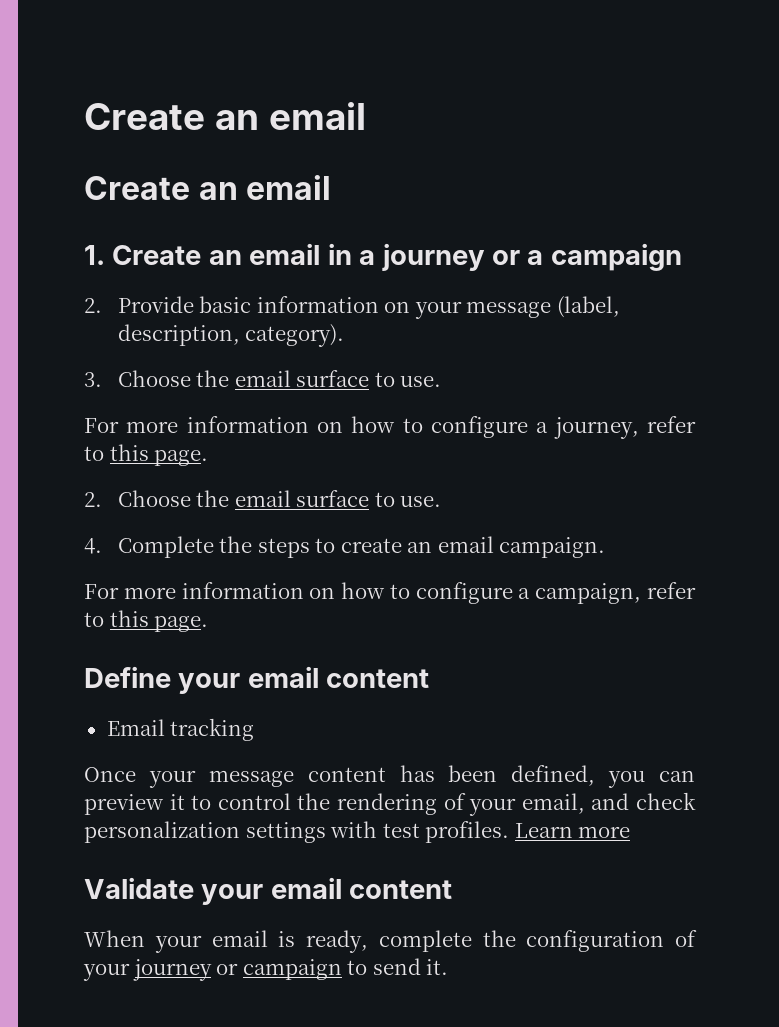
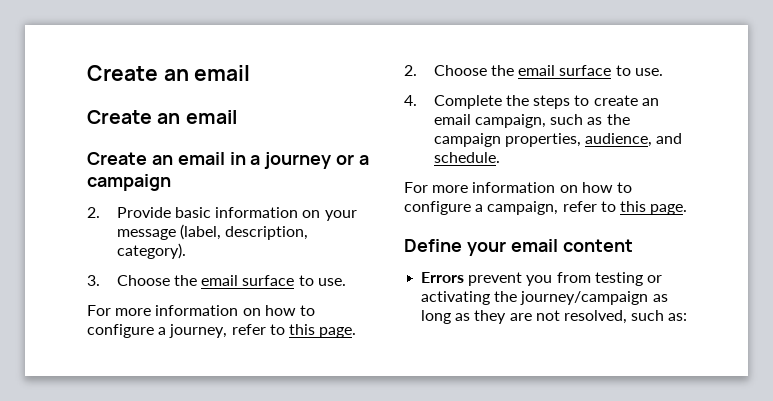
- 1. Create an email in a journey or a campaign
+ Create an email in a journey or a campaign
- 4. Complete the steps to create an email campaign.
+ 4. Complete the steps to create an email campaign, such as the campaign properties, audience, and schedule.
- Email tracking
- Once your message content has been defined, you can preview it to control the rendering of your email, and check personalization settings with test profiles. Learn more
- Validate your email content
- When your email is ready, complete the configuration of your journey or campaign to send it.
+ Errors prevent you from testing or activating the journey/campaign as long as they are not resolved, such as:

